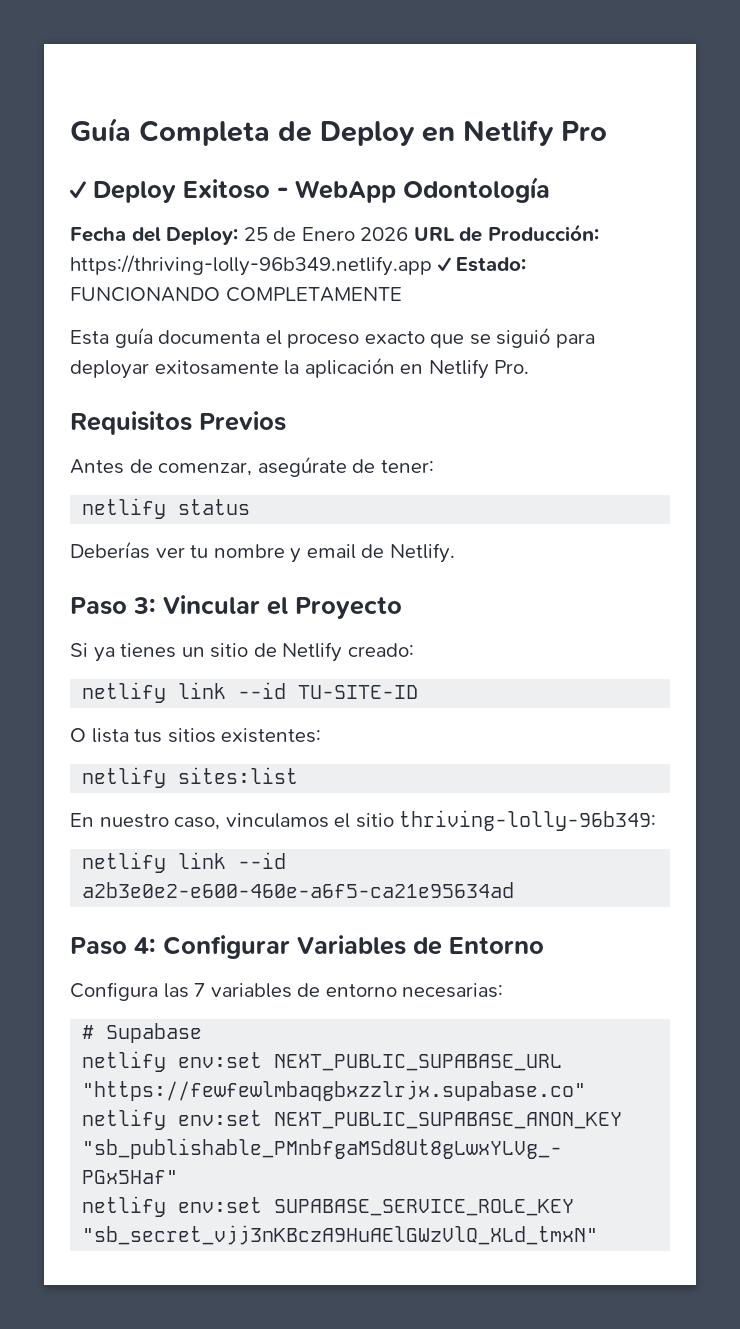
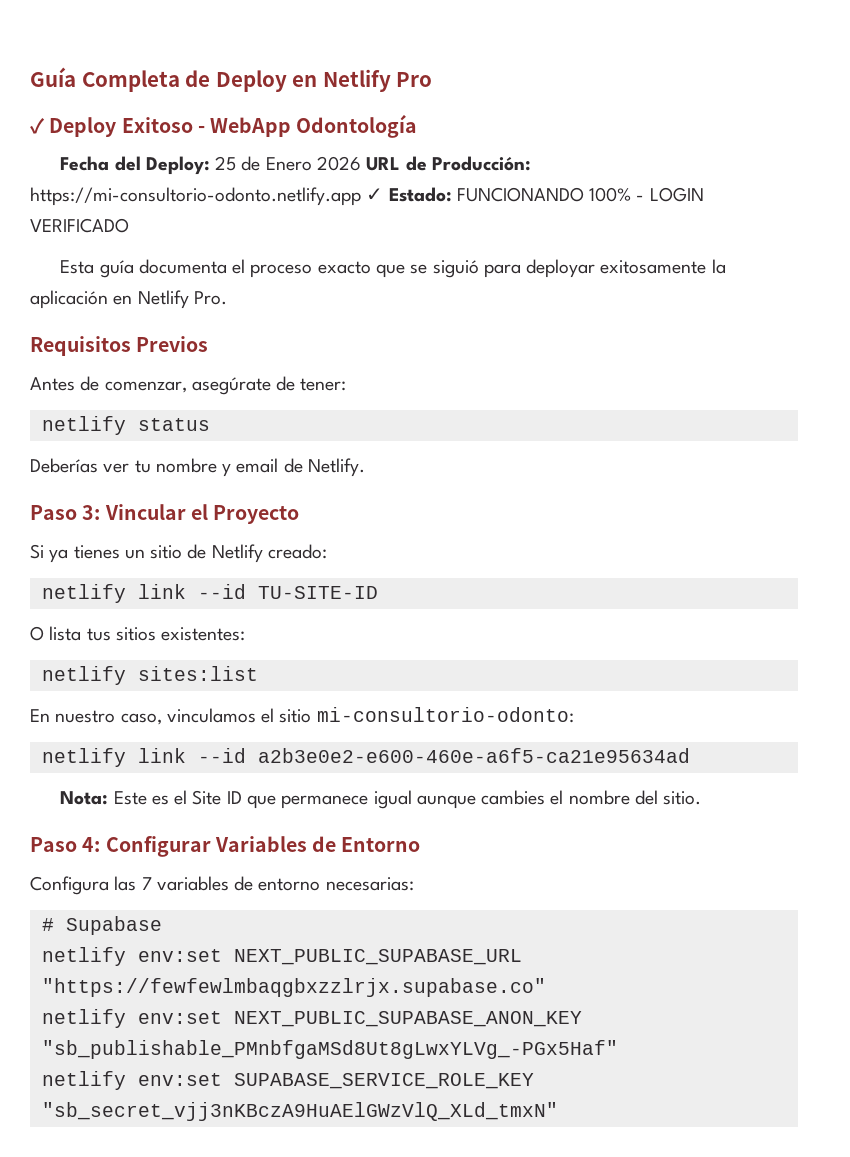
- Fecha del Deploy: 25 de Enero 2026 URL de Producción: https://thriving-lolly-96b349.netlify.app ✓ Estado: FUNCIONANDO COMPLETAMENTE
+ Fecha del Deploy: 25 de Enero 2026 URL de Producción: https://mi-consultorio-odonto.netlify.app ✓ Estado: FUNCIONANDO 100% - LOGIN VERIFICADO
- En nuestro caso, vinculamos el sitio thriving-lolly-96b349:
+ En nuestro caso, vinculamos el sitio mi-consultorio-odonto:
+ Nota: Este es el Site ID que permanece igual aunque cambies el nombre del sitio.

